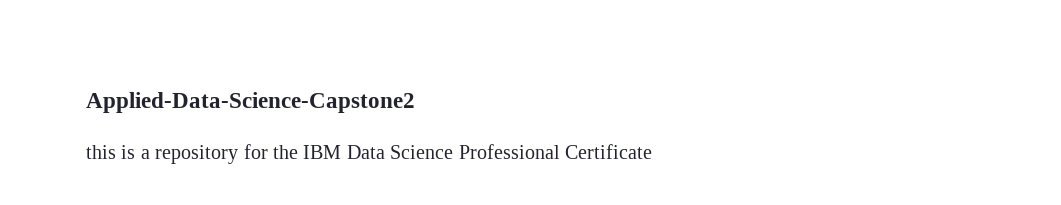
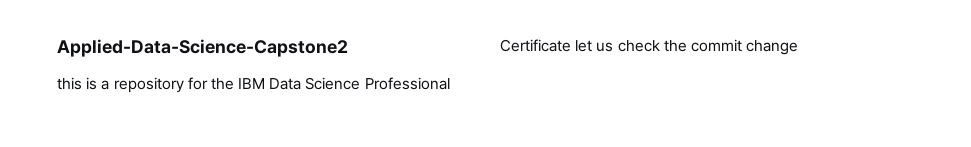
- this is a repository for the IBM Data Science Professional Certificate
+ this is a repository for the IBM Data Science Professional Certificate let us check the commit change

